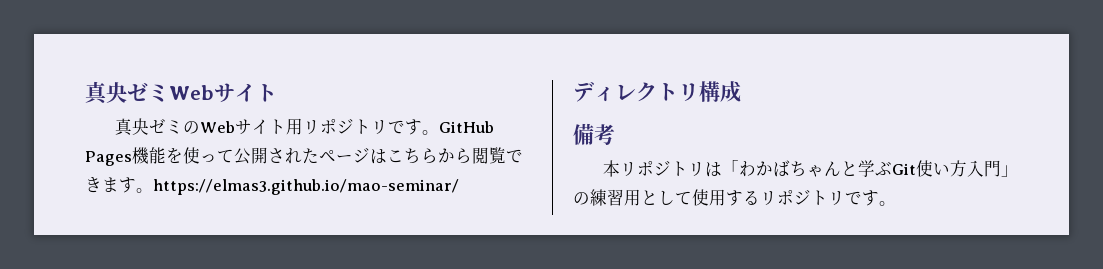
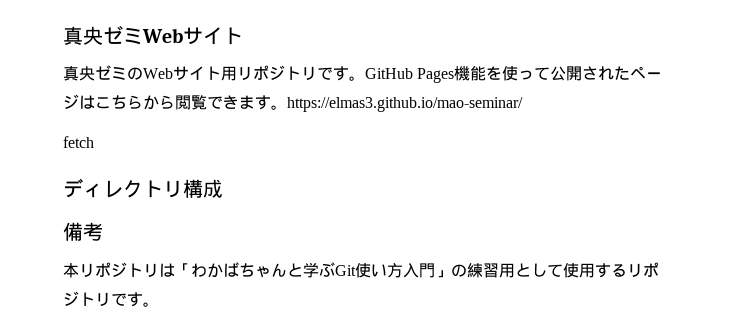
+ fetch

